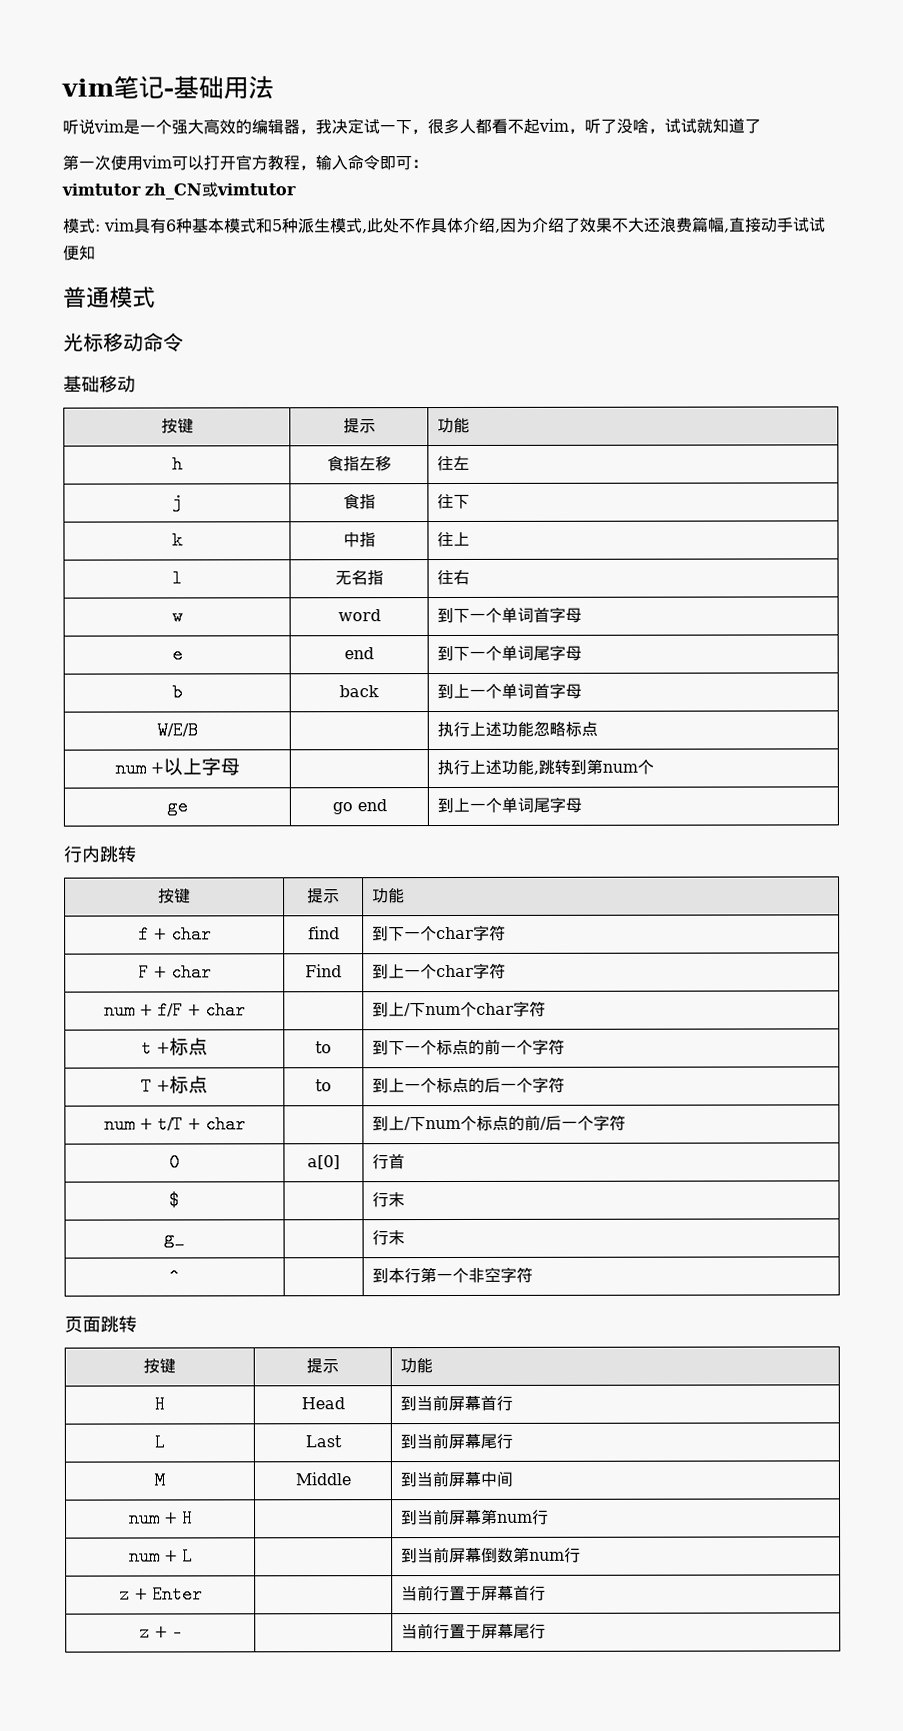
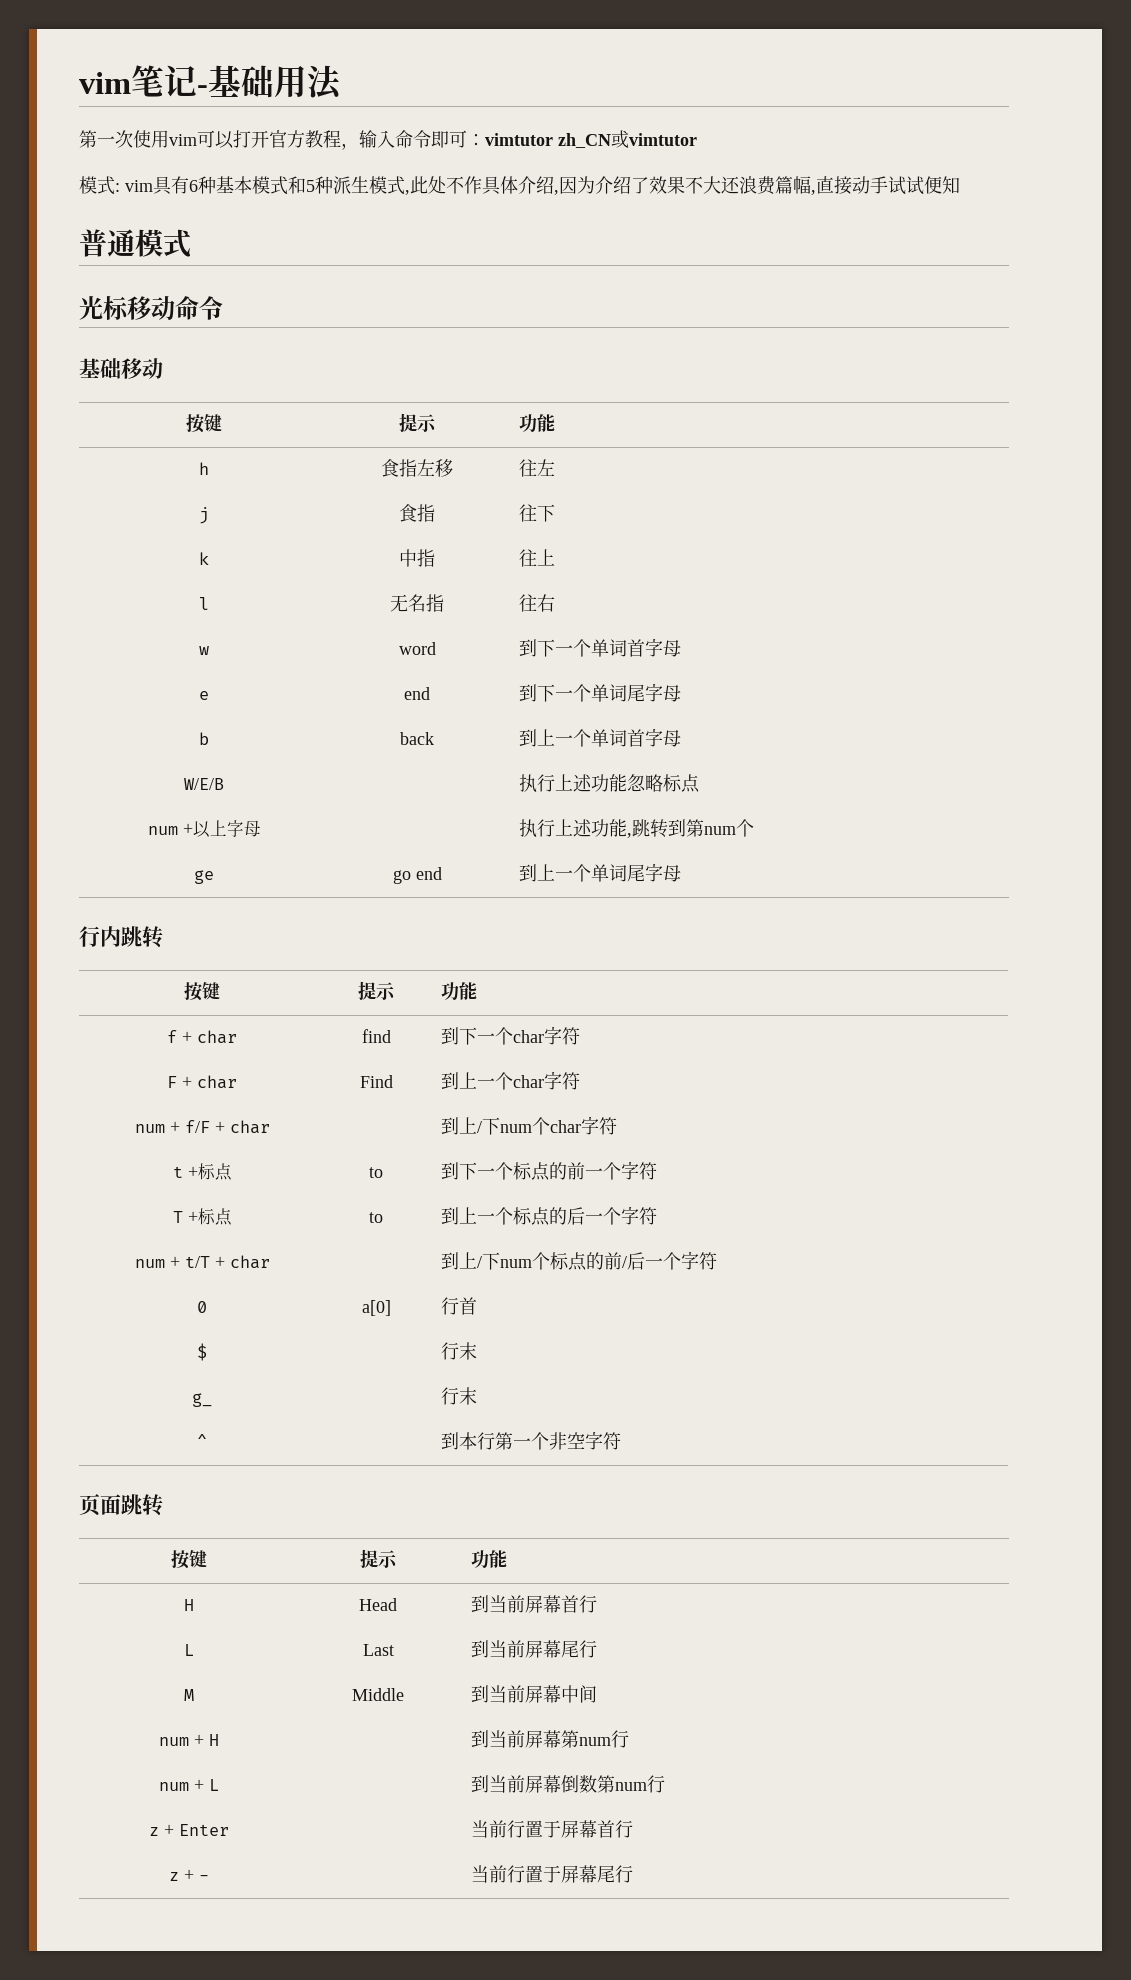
- 听说vim是一个强大高效的编辑器，我决定试一下，很多人都看不起vim，听了没啥，试试就知道了
- 第一次使用vim可以打开官方教程，输入命令即可：
- vimtutor zh_CN或vimtutor
+ 第一次使用vim可以打开官方教程，输入命令即可：vimtutor zh_CN或vimtutor

